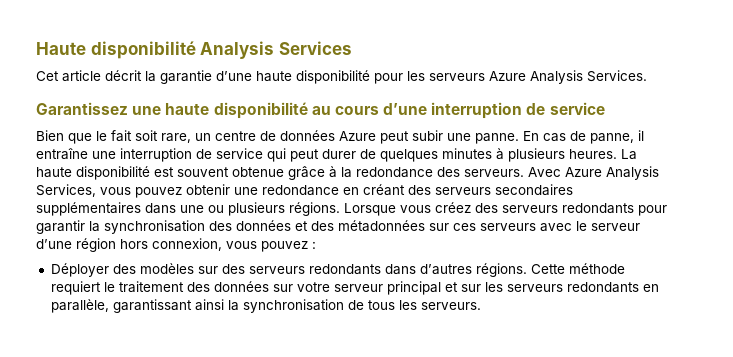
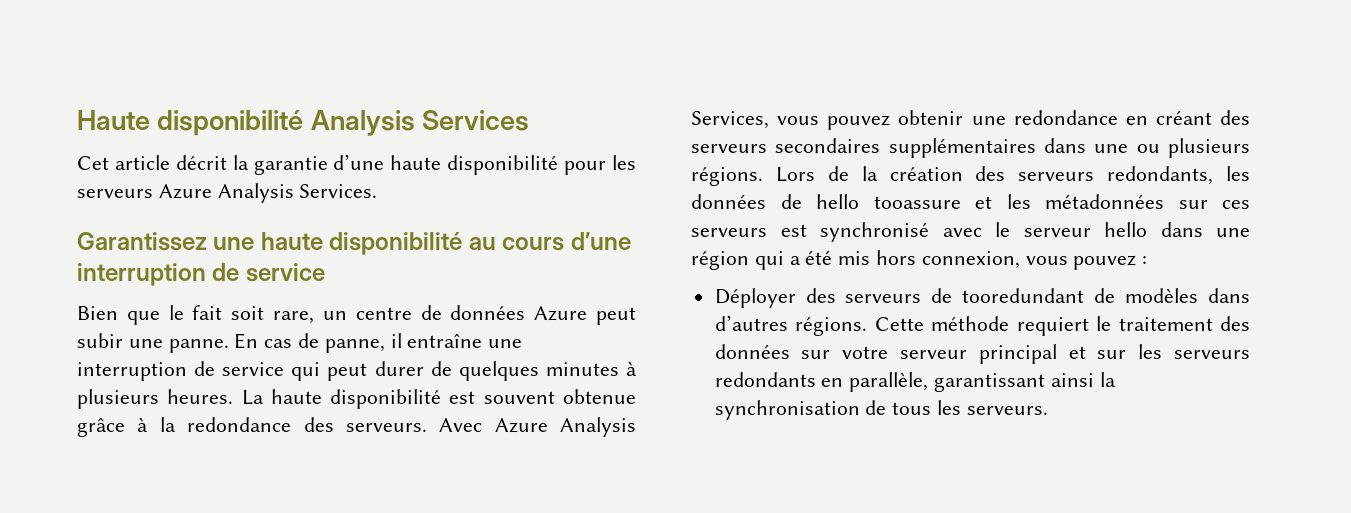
- Lorsque vous créez des serveurs redondants pour garantir la synchronisation des données et des métadonnées sur ces serveurs avec le serveur d’une région hors connexion, vous pouvez :
+ Lors de la création des serveurs redondants, les données de hello tooassure et les métadonnées sur ces serveurs est synchronisé avec le serveur hello dans une région qui a été mis hors connexion, vous pouvez :
- Déployer des modèles sur des serveurs redondants dans d’autres régions.
+ Déployer des serveurs de tooredundant de modèles dans d’autres régions.

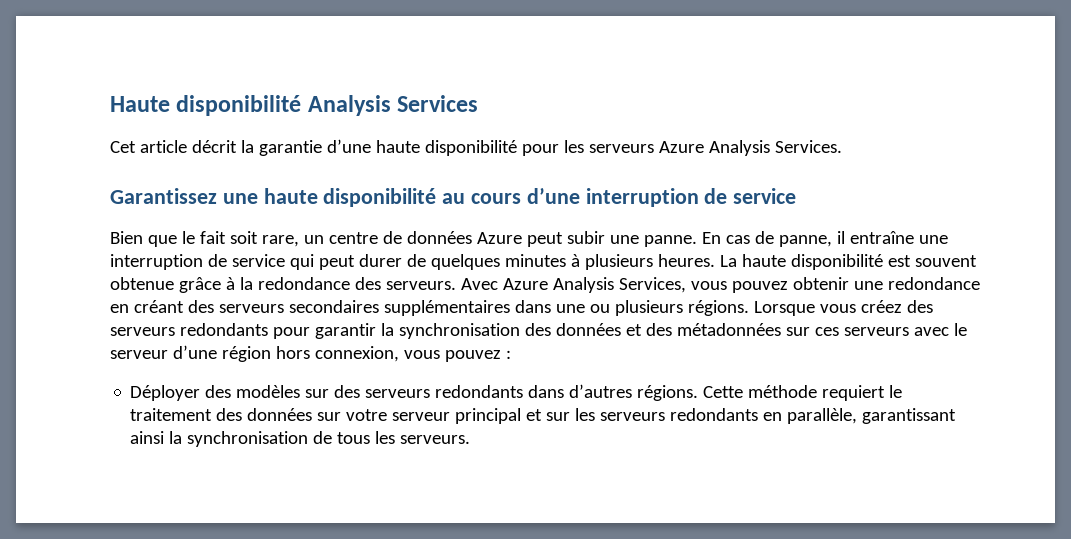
- Lors de la création des serveurs redondants, les données de hello tooassure et les métadonnées sur ces serveurs est synchronisé avec le serveur hello dans une région qui a été mis hors connexion, vous pouvez :
+ Lorsque vous créez des serveurs redondants pour garantir la synchronisation des données et des métadonnées sur ces serveurs avec le serveur d’une région hors connexion, vous pouvez :
- Déployer des serveurs de tooredundant de modèles dans d’autres régions.
+ Déployer des modèles sur des serveurs redondants dans d’autres régions.

